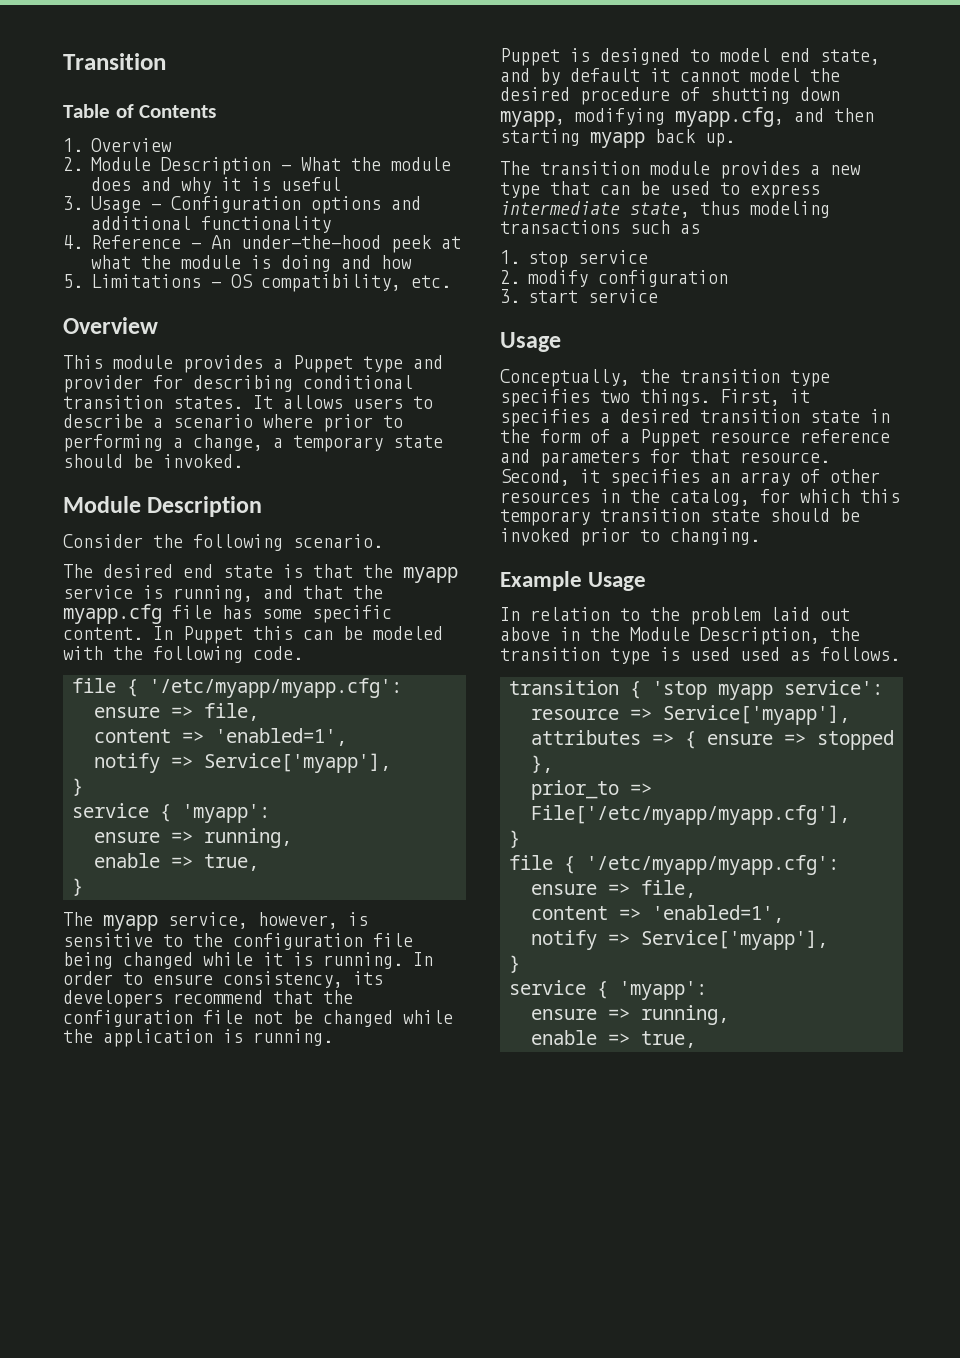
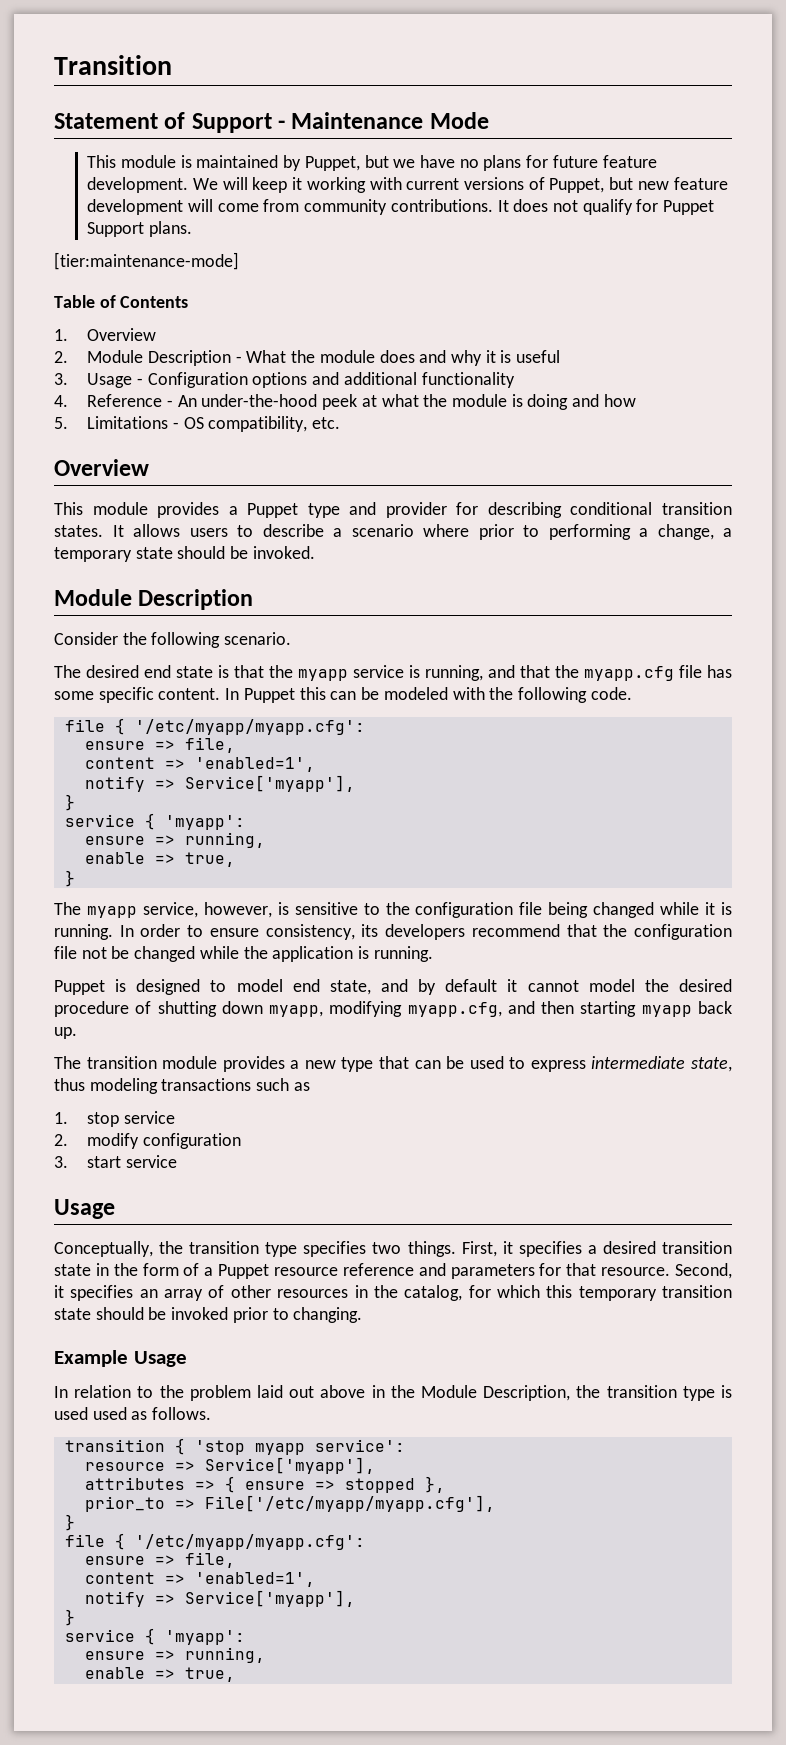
+ Statement of Support - Maintenance Mode
+ This module is maintained by Puppet, but we have no plans for future feature development. We will keep it working with current versions of Puppet, but new feature development will come from community contributions. It does not qualify for Puppet Support plans.
+ [tier:maintenance-mode]

